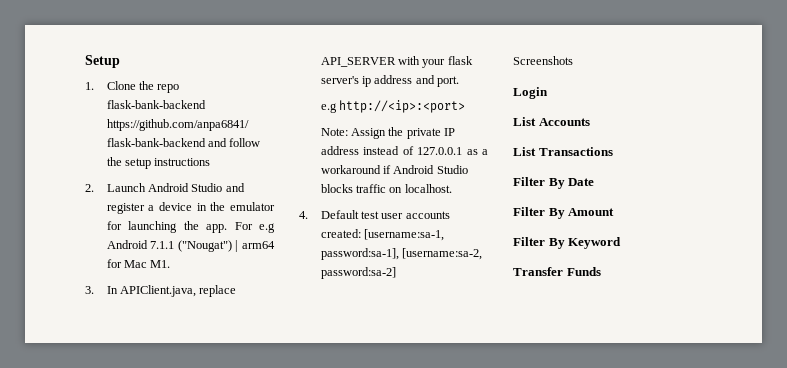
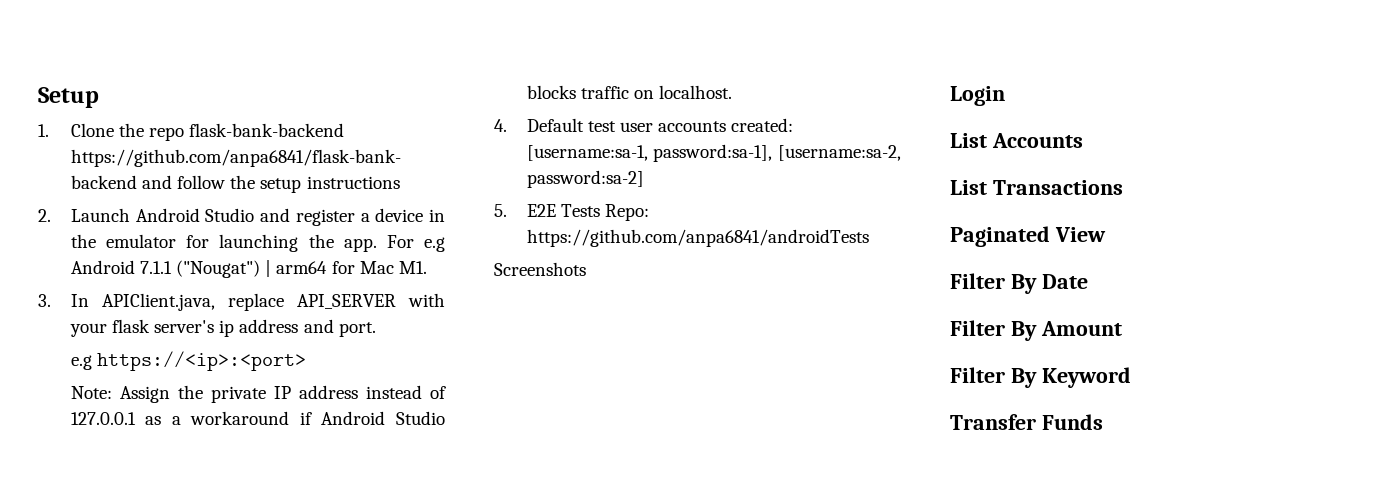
- e.g http://<ip>:<port>
+ e.g https://<ip>:<port>
+ 5. E2E Tests Repo: https://github.com/anpa6841/androidTests
+ Paginated View

